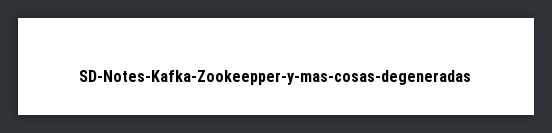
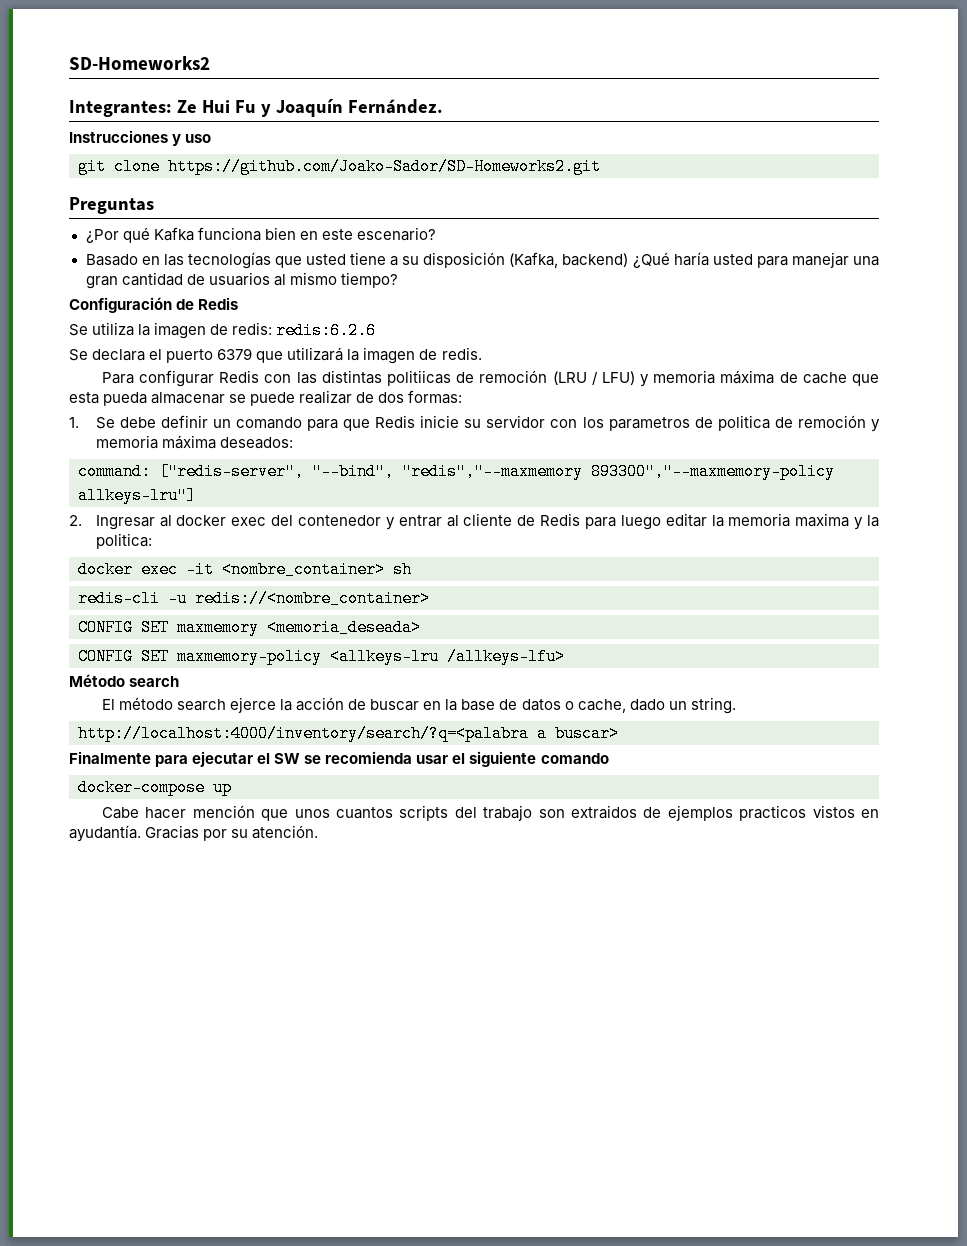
- SD-Notes-Kafka-Zookeepper-y-mas-cosas-degeneradas
+ SD-Homeworks2
+ Integrantes: Ze Hui Fu y Joaquín Fernández.
+ Instrucciones y uso
+ git clone https://github.com/Joako-Sador/SD-Homeworks2.git
+ Preguntas
+ ¿Por qué Kafka funciona bien en este escenario?
+ Basado en las tecnologías que usted tiene a su disposición (Kafka, backend) ¿Qué haría usted para manejar una gran cantidad de usuarios al mismo tiempo?
+ Configuración de Redis
+ Se utiliza la imagen de redis: redis:6.2.6
+ Se declara el puerto 6379 que utilizará la imagen de redis.
+ Para configurar Redis con las distintas politiicas de remoción (LRU / LFU) y memoria máxima de cache que esta pueda almacenar se puede realizar de dos formas:
+ 1. Se debe definir un comando para que Redis inicie su servidor con los parametros de politica de remoción y memoria máxima deseados:
+ command: ["redis-server", "--bind", "redis","--maxmemory 893300","--maxmemory-policy allkeys-lru"]
+ 2. Ingresar al docker exec del contenedor y entrar al cliente de Redis para luego editar la memoria maxima y la politica:
+ docker exec -it <nombre_container> sh
+ redis-cli -u redis://<nombre_container>
+ CONFIG SET maxmemory <memoria_deseada>
+ CONFIG SET maxmemory-policy <allkeys-lru /allkeys-lfu>
+ Método search
+ El método search ejerce la acción de buscar en la base de datos o cache, dado un string.
+ http://localhost:4000/inventory/search/?q=<palabra a buscar>
+ Finalmente para ejecutar el SW se recomienda usar el siguiente comando
+ docker-compose up
+ Cabe hacer mención que unos cuantos scripts del trabajo son extraidos de ejemplos practicos vistos en ayudantía. Gracias por su atención.

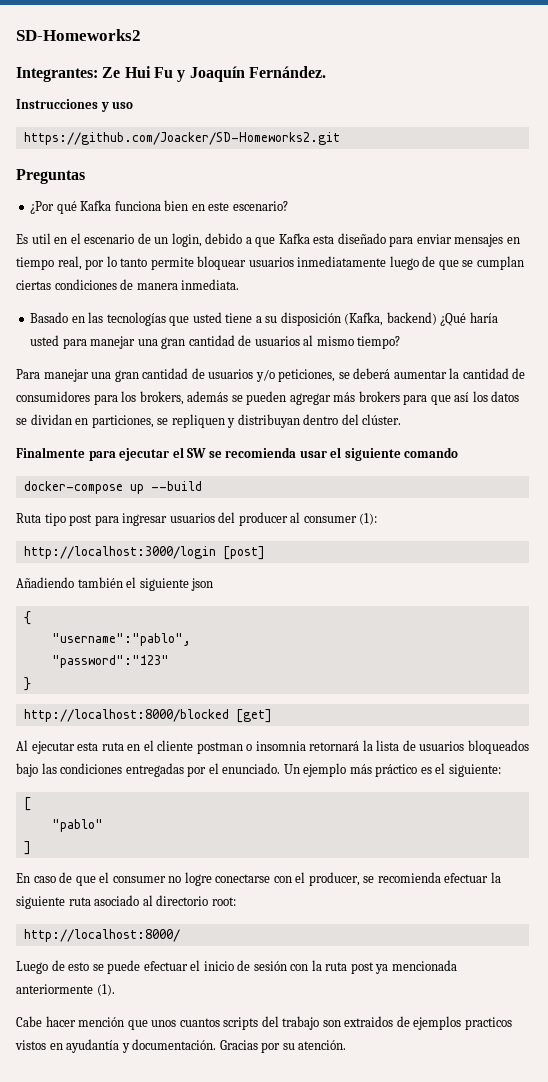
- git clone https://github.com/Joako-Sador/SD-Homeworks2.git
+ https://github.com/Joacker/SD-Homeworks2.git
+ Es util en el escenario de un login, debido a que Kafka esta diseñado para enviar mensajes en tiempo real, por lo tanto permite bloquear usuarios inmediatamente luego de que se cumplan ciertas condiciones de manera inmediata.
- Configuración de Redis
- Se utiliza la imagen de redis: redis:6.2.6
- Se declara el puerto 6379 que utilizará la imagen de redis.
- Para configurar Redis con las distintas politiicas de remoción (LRU / LFU) y memoria máxima de cache que esta pueda almacenar se puede realizar de dos formas:
- 1. Se debe definir un comando para que Redis inicie su servidor con los parametros de politica de remoción y memoria máxima deseados:
- command: ["redis-server", "--bind", "redis","--maxmemory 893300","--maxmemory-policy allkeys-lru"]
- 2. Ingresar al docker exec del contenedor y entrar al cliente de Redis para luego editar la memoria maxima y la politica:
- docker exec -it <nombre_container> sh
- redis-cli -u redis://<nombre_container>
- CONFIG SET maxmemory <memoria_deseada>
- CONFIG SET maxmemory-policy <allkeys-lru /allkeys-lfu>
- Método search
- El método search ejerce la acción de buscar en la base de datos o cache, dado un string.
- http://localhost:4000/inventory/search/?q=<palabra a buscar>
+ Para manejar una gran cantidad de usuarios y/o peticiones, se deberá aumentar la cantidad de consumidores para los brokers, además se pueden agregar más brokers para que así los datos se dividan en particiones, se repliquen y distribuyan dentro del clúster.
- docker-compose up
+ docker-compose up --build
+ Ruta tipo post para ingresar usuarios del producer al consumer (1):
+ http://localhost:3000/login [post]
+ Añadiendo también el siguiente json
+ {
+ "username":"pablo",
+ "password":"123"
+ }
+ http://localhost:8000/blocked [get]
+ Al ejecutar esta ruta en el cliente postman o insomnia retornará la lista de usuarios bloqueados bajo las condiciones entregadas por el enunciado. Un ejemplo más práctico es el siguiente:
+ [
+ "pablo"
+ ]
+ En caso de que el consumer no logre conectarse con el producer, se recomienda efectuar la siguiente ruta asociado al directorio root:
+ http://localhost:8000/
+ Luego de esto se puede efectuar el inicio de sesión con la ruta post ya mencionada anteriormente (1).
- Cabe hacer mención que unos cuantos scripts del trabajo son extraidos de ejemplos practicos vistos en ayudantía.
+ Cabe hacer mención que unos cuantos scripts del trabajo son extraidos de ejemplos practicos vistos en ayudantía y documentación.

